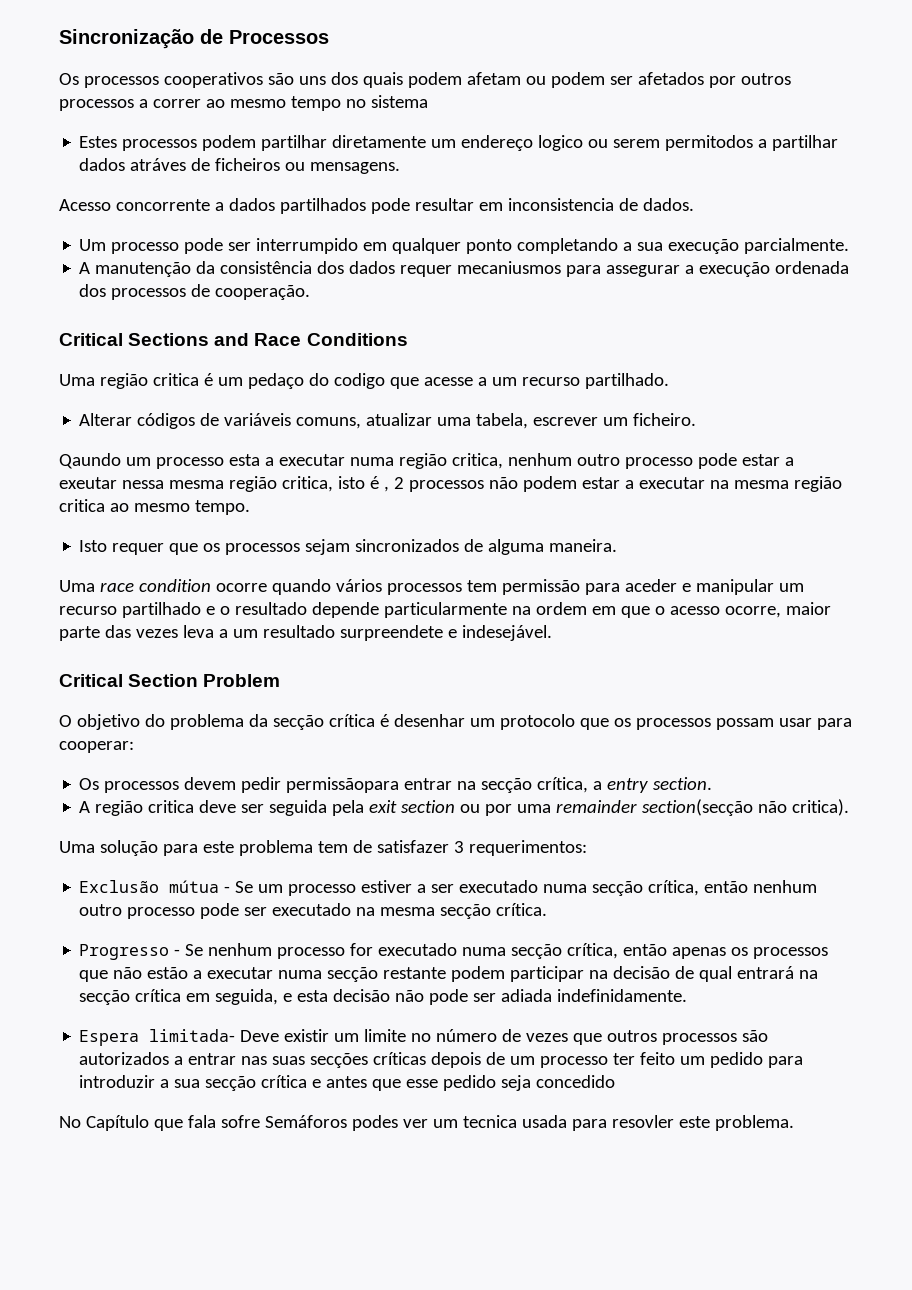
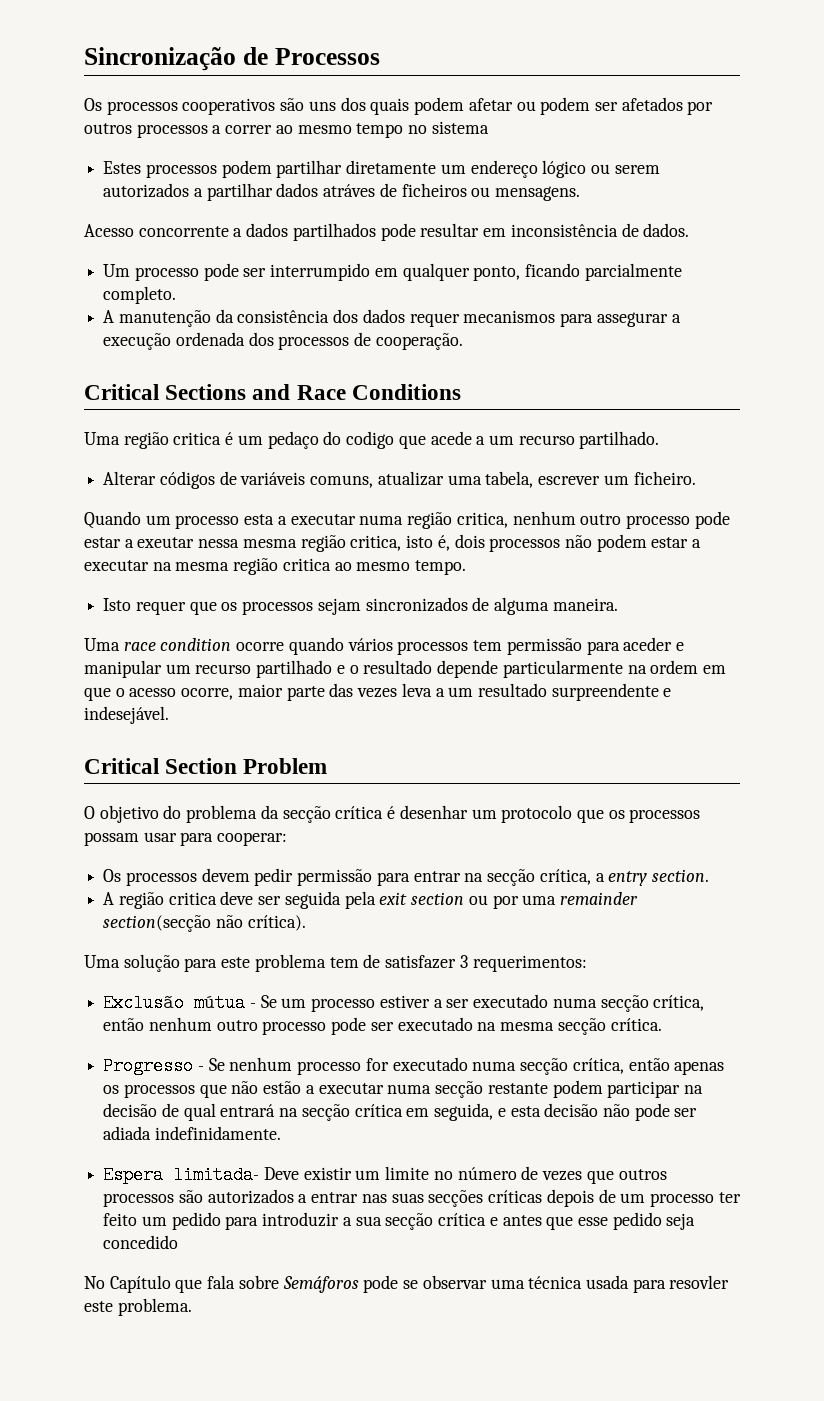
- Os processos cooperativos são uns dos quais podem afetam ou podem ser afetados por outros processos a correr ao mesmo tempo no sistema
+ Os processos cooperativos são uns dos quais podem afetar ou podem ser afetados por outros processos a correr ao mesmo tempo no sistema
- Estes processos podem partilhar diretamente um endereço logico ou serem permitodos a partilhar dados atráves de ficheiros ou mensagens.
+ Estes processos podem partilhar diretamente um endereço lógico ou serem autorizados a partilhar dados atráves de ficheiros ou mensagens.
- Acesso concorrente a dados partilhados pode resultar em inconsistencia de dados.
+ Acesso concorrente a dados partilhados pode resultar em inconsistência de dados.
- Um processo pode ser interrumpido em qualquer ponto completando a sua execução parcialmente.
+ Um processo pode ser interrumpido em qualquer ponto, ficando parcialmente completo.
- A manutenção da consistência dos dados requer mecaniusmos para assegurar a execução ordenada dos processos de cooperação.
+ A manutenção da consistência dos dados requer mecanismos para assegurar a execução ordenada dos processos de cooperação.
- Uma região critica é um pedaço do codigo que acesse a um recurso partilhado.
+ Uma região critica é um pedaço do codigo que acede a um recurso partilhado.
- Qaundo um processo esta a executar numa região critica, nenhum outro processo pode estar a exeutar nessa mesma região critica, isto é , 2 processos não podem estar a executar na mesma região critica ao mesmo tempo.
+ Quando um processo esta a executar numa região critica, nenhum outro processo pode estar a exeutar nessa mesma região critica, isto é, dois processos não podem estar a executar na mesma região critica ao mesmo tempo.
- Uma race condition ocorre quando vários processos tem permissão para aceder e manipular um recurso partilhado e o resultado depende particularmente na ordem em que o acesso ocorre, maior parte das vezes leva a um resultado surpreendete e indesejável.
+ Uma race condition ocorre quando vários processos tem permissão para aceder e manipular um recurso partilhado e o resultado depende particularmente na ordem em que o acesso ocorre, maior parte das vezes leva a um resultado surpreendente e indesejável.
- Os processos devem pedir permissãopara entrar na secção crítica, a entry section.
+ Os processos devem pedir permissão para entrar na secção crítica, a entry section.
- A região critica deve ser seguida pela exit section ou por uma remainder section(secção não critica).
+ A região critica deve ser seguida pela exit section ou por uma remainder section(secção não crítica).
- No Capítulo que fala sofre Semáforos podes ver um tecnica usada para resovler este problema.
+ No Capítulo que fala sobre Semáforos pode se observar uma técnica usada para resovler este problema.

